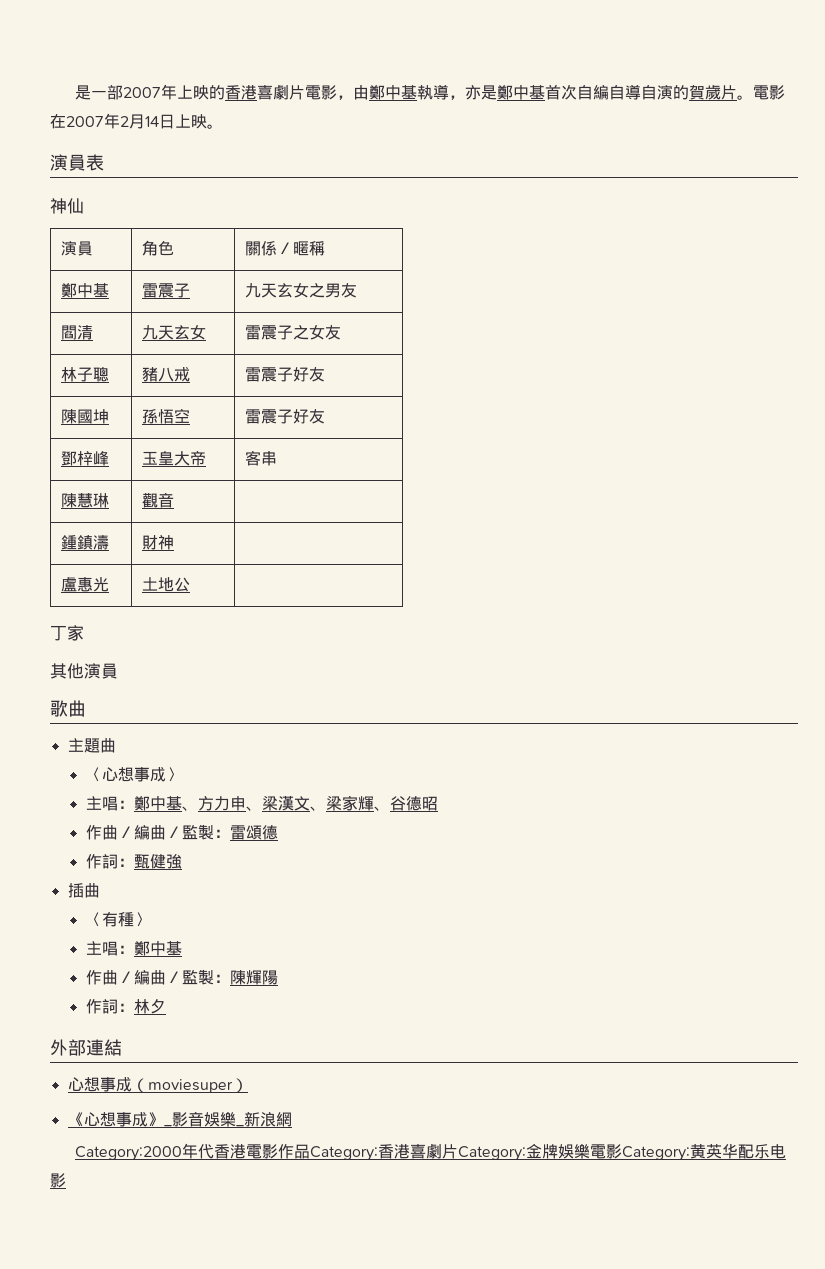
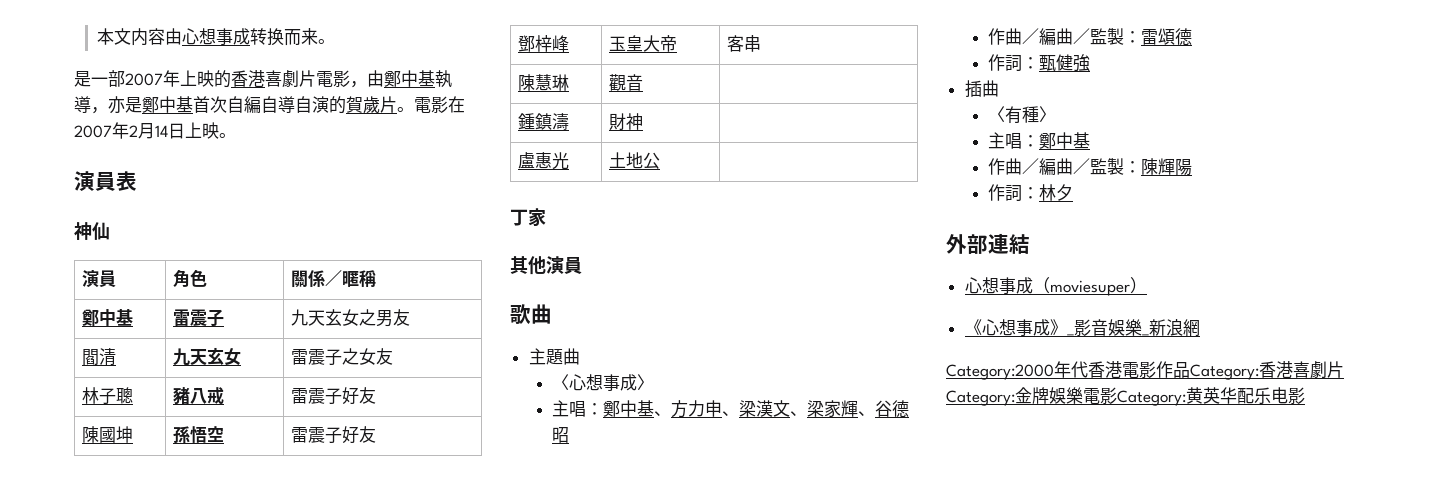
+ 本文内容由心想事成转换而来。

